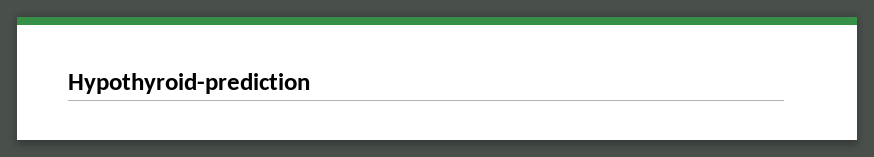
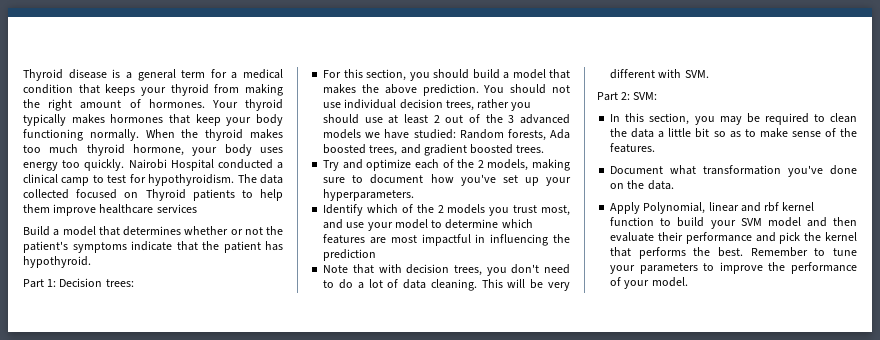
- Hypothyroid-prediction
+ Thyroid disease is a general term for a medical condition that keeps your thyroid from making the right amount of hormones. Your thyroid typically makes hormones that keep your body functioning normally. When the thyroid makes too much thyroid hormone, your body uses energy too quickly. Nairobi Hospital conducted a clinical camp to test for hypothyroidism. The data collected focused on Thyroid patients to help them improve healthcare services
+ Build a model that determines whether or not the patient's symptoms indicate that the patient has hypothyroid.
+ Part 1: Decision trees:
+ For this section, you should build a model that makes the above prediction. You should not use individual decision trees, rather you should use at least 2 out of the 3 advanced models we have studied: Random forests, Ada boosted trees, and gradient boosted trees.
+ Try and optimize each of the 2 models, making sure to document how you've set up your hyperparameters.
+ Identify which of the 2 models you trust most, and use your model to determine which features are most impactful in influencing the prediction
+ Note that with decision trees, you don't need to do a lot of data cleaning. This will be very different with SVM.
+ Part 2: SVM:
+ In this section, you may be required to clean the data a little bit so as to make sense of the features.
+ Document what transformation you've done on the data.
+ Apply Polynomial, linear and rbf kernel function to build your SVM model and then evaluate their performance and pick the kernel that performs the best. Remember to tune your parameters to improve the performance of your model.

